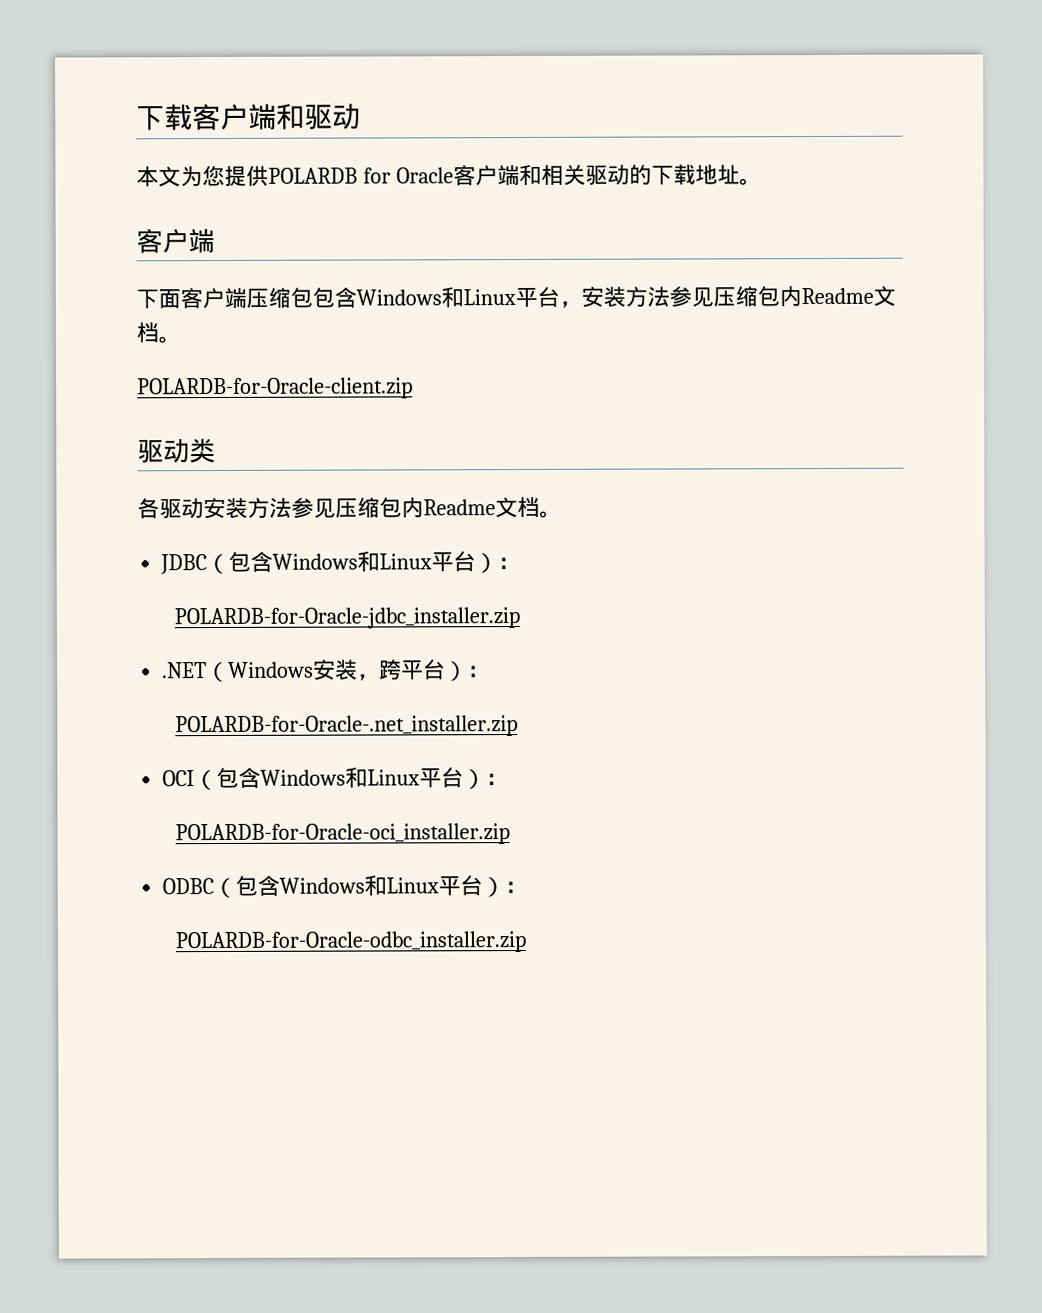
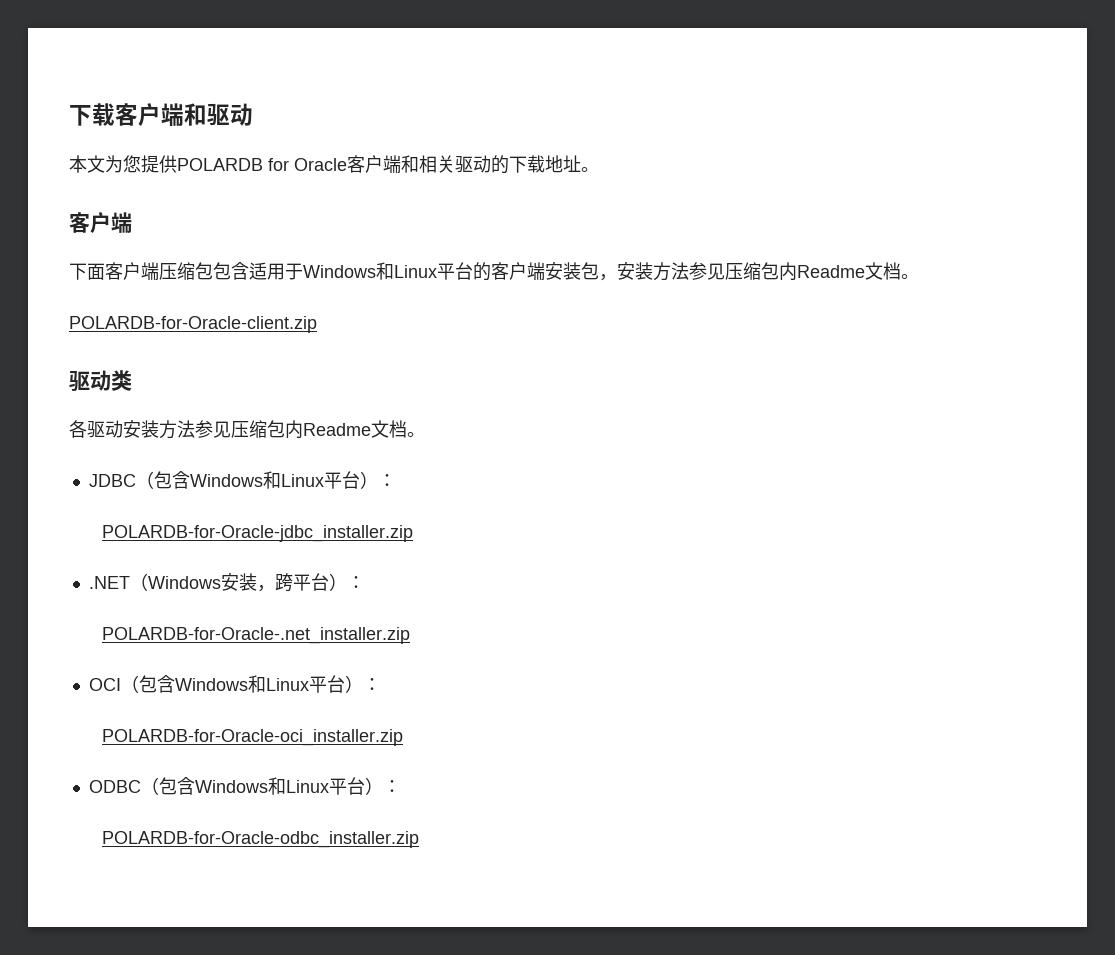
- 下面客户端压缩包包含Windows和Linux平台，安装方法参见压缩包内Readme文档。
+ 下面客户端压缩包包含适用于Windows和Linux平台的客户端安装包，安装方法参见压缩包内Readme文档。

